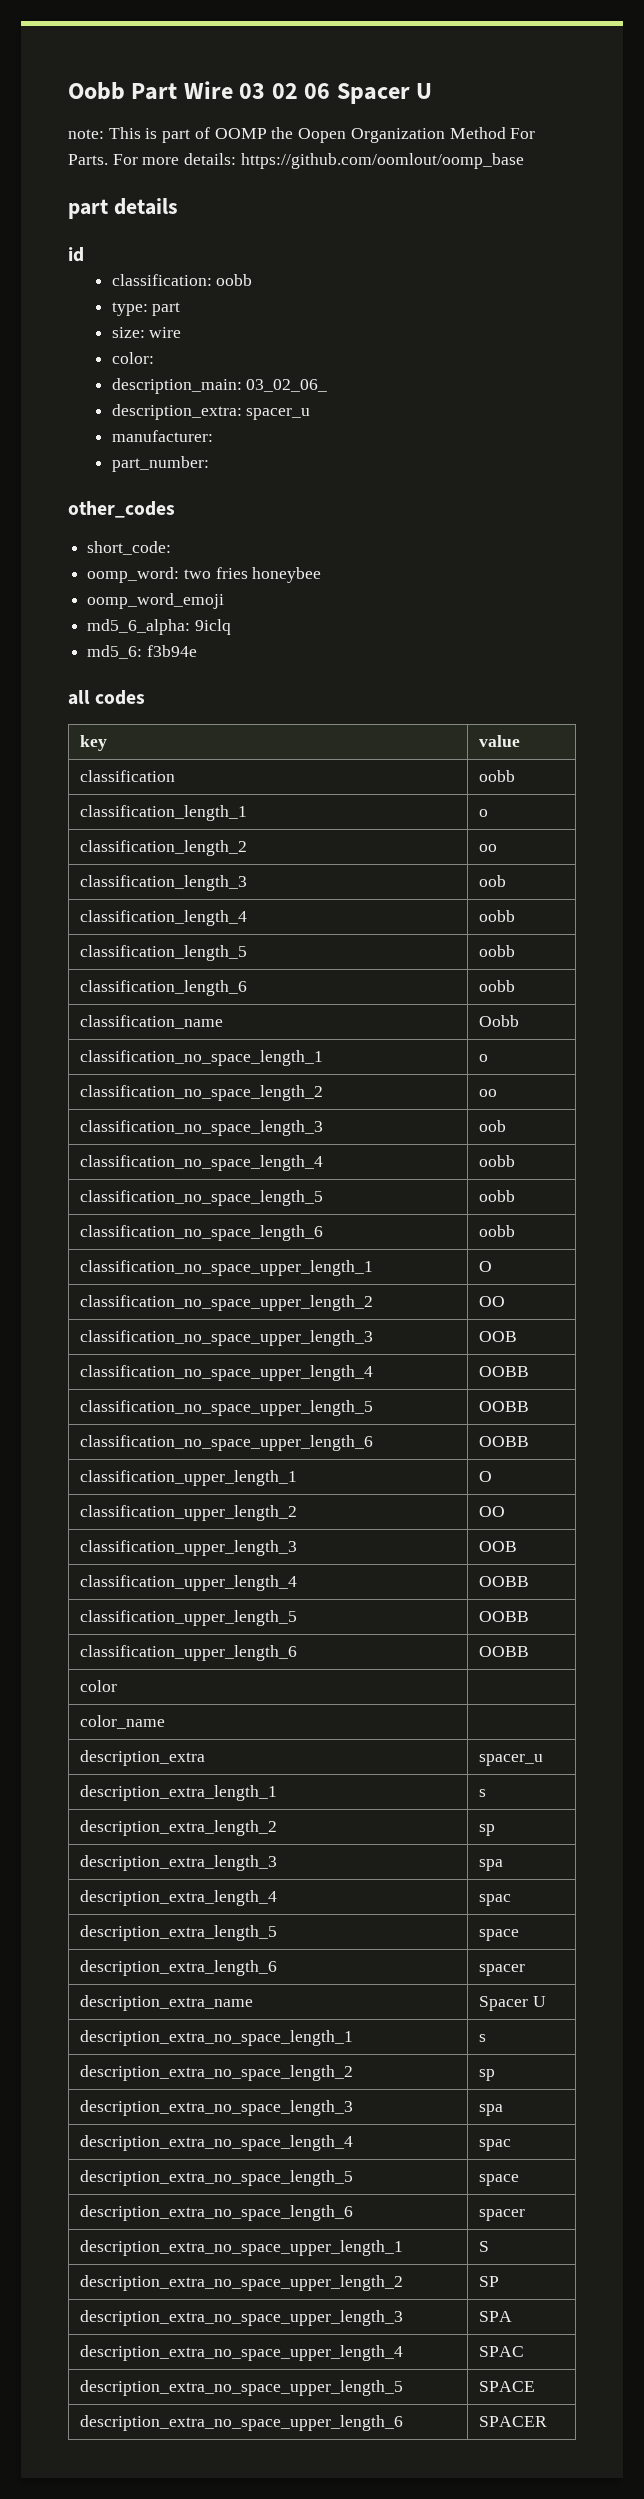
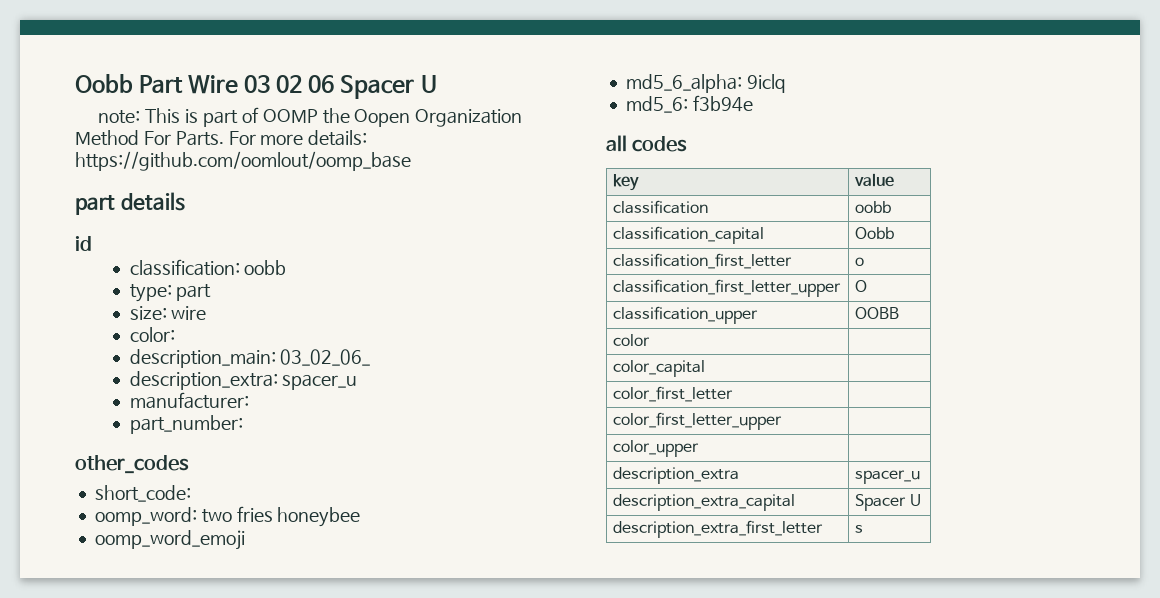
- classification_length_1 | o
- classification_length_2 | oo
- classification_length_3 | oob
- classification_length_4 | oobb
- classification_length_5 | oobb
- classification_length_6 | oobb
- classification_name | Oobb
- classification_no_space_length_1 | o
- classification_no_space_length_2 | oo
- classification_no_space_length_3 | oob
- classification_no_space_length_4 | oobb
- classification_no_space_length_5 | oobb
- classification_no_space_length_6 | oobb
- classification_no_space_upper_length_1 | O
- classification_no_space_upper_length_2 | OO
- classification_no_space_upper_length_3 | OOB
- classification_no_space_upper_length_4 | OOBB
- classification_no_space_upper_length_5 | OOBB
- classification_no_space_upper_length_6 | OOBB
- classification_upper_length_1 | O
- classification_upper_length_2 | OO
- classification_upper_length_3 | OOB
- classification_upper_length_4 | OOBB
- classification_upper_length_5 | OOBB
- classification_upper_length_6 | OOBB
+ classification_capital | Oobb
+ classification_first_letter | o
+ classification_first_letter_upper | O
+ classification_upper | OOBB
  color |
- color_name |
+ color_capital |
+ color_first_letter |
+ color_first_letter_upper |
+ color_upper |
  description_extra | spacer_u
- description_extra_length_1 | s
- description_extra_length_2 | sp
- description_extra_length_3 | spa
- description_extra_length_4 | spac
- description_extra_length_5 | space
- description_extra_length_6 | spacer
- description_extra_name | Spacer U
- description_extra_no_space_length_1 | s
- description_extra_no_space_length_2 | sp
- description_extra_no_space_length_3 | spa
- description_extra_no_space_length_4 | spac
- description_extra_no_space_length_5 | space
- description_extra_no_space_length_6 | spacer
- description_extra_no_space_upper_length_1 | S
- description_extra_no_space_upper_length_2 | SP
- description_extra_no_space_upper_length_3 | SPA
- description_extra_no_space_upper_length_4 | SPAC
- description_extra_no_space_upper_length_5 | SPACE
- description_extra_no_space_upper_length_6 | SPACER
+ description_extra_capital | Spacer U
+ description_extra_first_letter | s

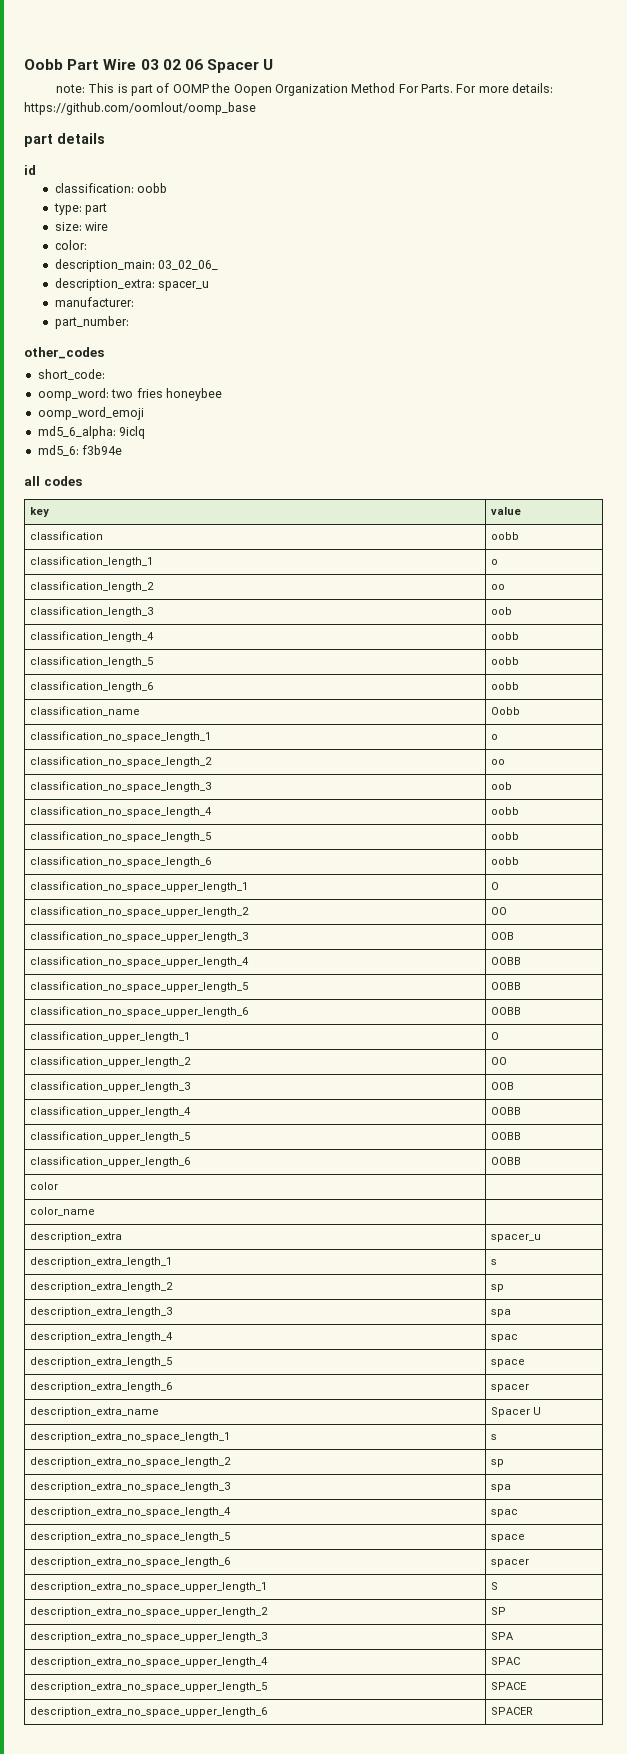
- classification_capital | Oobb
+ classification_length_1 | o
+ classification_length_2 | oo
+ classification_length_3 | oob
+ classification_length_4 | oobb
+ classification_length_5 | oobb
+ classification_length_6 | oobb
+ classification_name | Oobb
- classification_first_letter | o
- classification_first_letter_upper | O
- classification_upper | OOBB
+ classification_no_space_length_1 | o
+ classification_no_space_length_2 | oo
+ classification_no_space_length_3 | oob
+ classification_no_space_length_4 | oobb
+ classification_no_space_length_5 | oobb
+ classification_no_space_length_6 | oobb
+ classification_no_space_upper_length_1 | O
+ classification_no_space_upper_length_2 | OO
+ classification_no_space_upper_length_3 | OOB
+ classification_no_space_upper_length_4 | OOBB
+ classification_no_space_upper_length_5 | OOBB
+ classification_no_space_upper_length_6 | OOBB
+ classification_upper_length_1 | O
+ classification_upper_length_2 | OO
+ classification_upper_length_3 | OOB
+ classification_upper_length_4 | OOBB
+ classification_upper_length_5 | OOBB
+ classification_upper_length_6 | OOBB
  color |
- color_capital |
- color_first_letter |
- color_first_letter_upper |
- color_upper |
+ color_name |
  description_extra | spacer_u
- description_extra_capital | Spacer U
- description_extra_first_letter | s
+ description_extra_length_1 | s
+ description_extra_length_2 | sp
+ description_extra_length_3 | spa
+ description_extra_length_4 | spac
+ description_extra_length_5 | space
+ description_extra_length_6 | spacer
+ description_extra_name | Spacer U
+ description_extra_no_space_length_1 | s
+ description_extra_no_space_length_2 | sp
+ description_extra_no_space_length_3 | spa
+ description_extra_no_space_length_4 | spac
+ description_extra_no_space_length_5 | space
+ description_extra_no_space_length_6 | spacer
+ description_extra_no_space_upper_length_1 | S
+ description_extra_no_space_upper_length_2 | SP
+ description_extra_no_space_upper_length_3 | SPA
+ description_extra_no_space_upper_length_4 | SPAC
+ description_extra_no_space_upper_length_5 | SPACE
+ description_extra_no_space_upper_length_6 | SPACER

